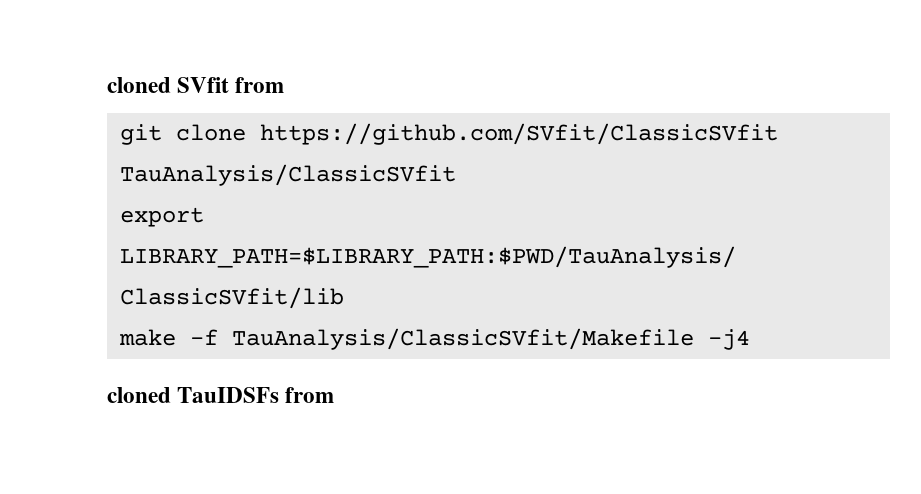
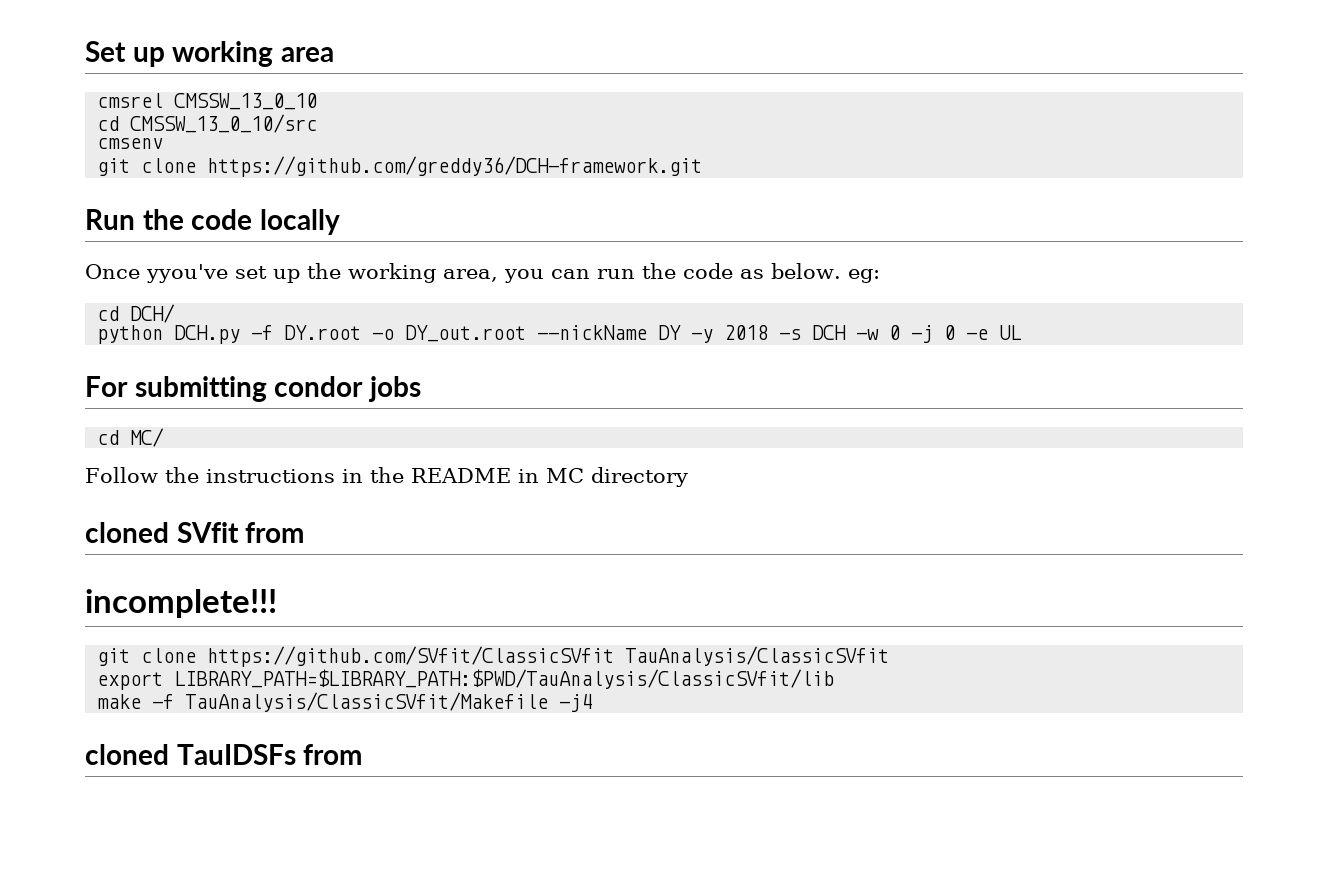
+ Set up working area
+ cmsrel CMSSW_13_0_10
+ cd CMSSW_13_0_10/src
+ cmsenv
+ git clone https://github.com/greddy36/DCH-framework.git
+ Run the code locally
+ Once yyou've set up the working area, you can run the code as below. eg:
+ cd DCH/
+ python DCH.py -f DY.root -o DY_out.root --nickName DY -y 2018 -s DCH -w 0 -j 0 -e UL
+ For submitting condor jobs
+ cd MC/
+ Follow the instructions in the README in MC directory
+ incomplete!!!

